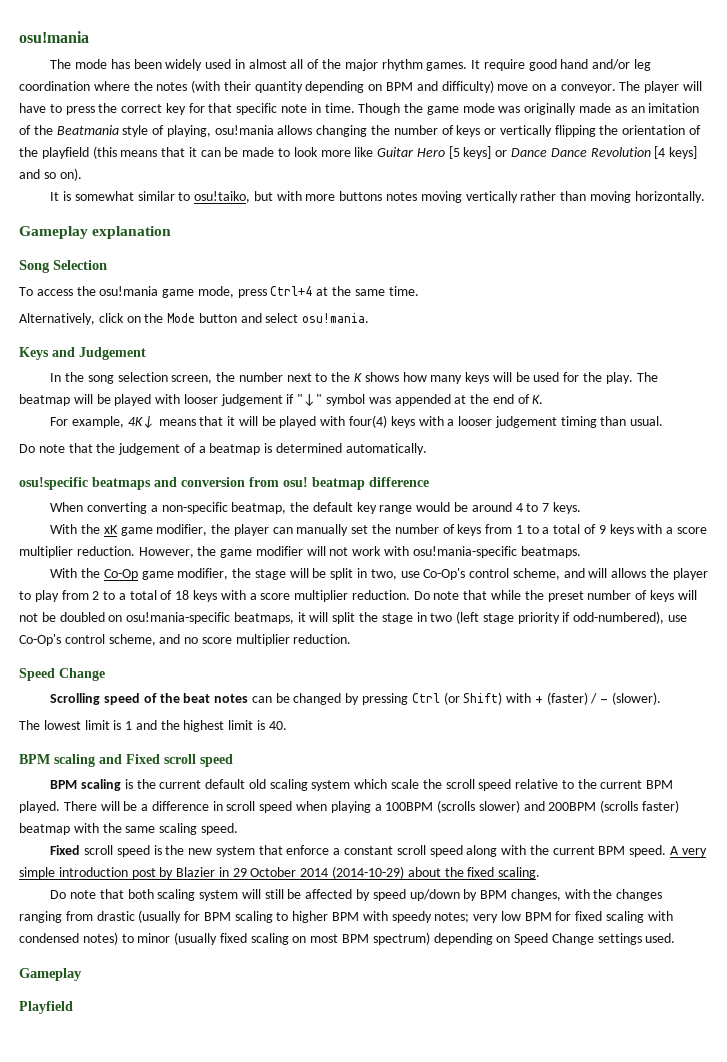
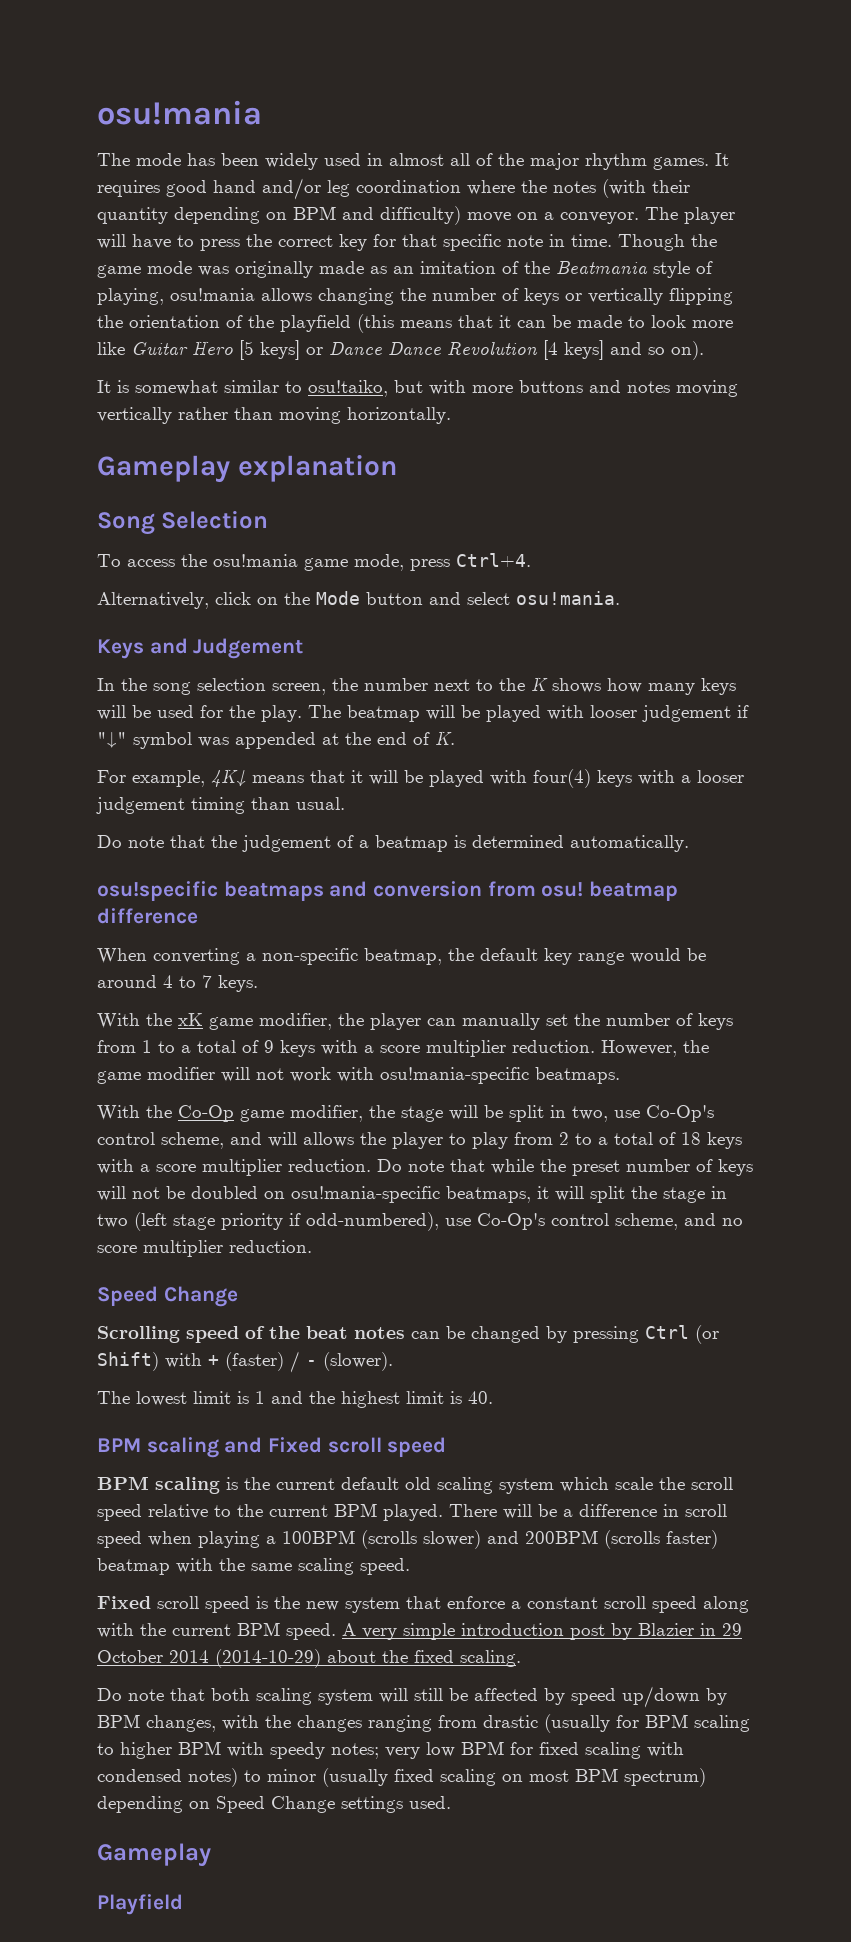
- It require good hand and/or leg coordination where the notes (with their quantity depending on BPM and difficulty) move on a conveyor.
+ It requires good hand and/or leg coordination where the notes (with their quantity depending on BPM and difficulty) move on a conveyor.
- It is somewhat similar to osu!taiko, but with more buttons notes moving vertically rather than moving horizontally.
+ It is somewhat similar to osu!taiko, but with more buttons and notes moving vertically rather than moving horizontally.
- To access the osu!mania game mode, press Ctrl+4 at the same time.
+ To access the osu!mania game mode, press Ctrl+4.

